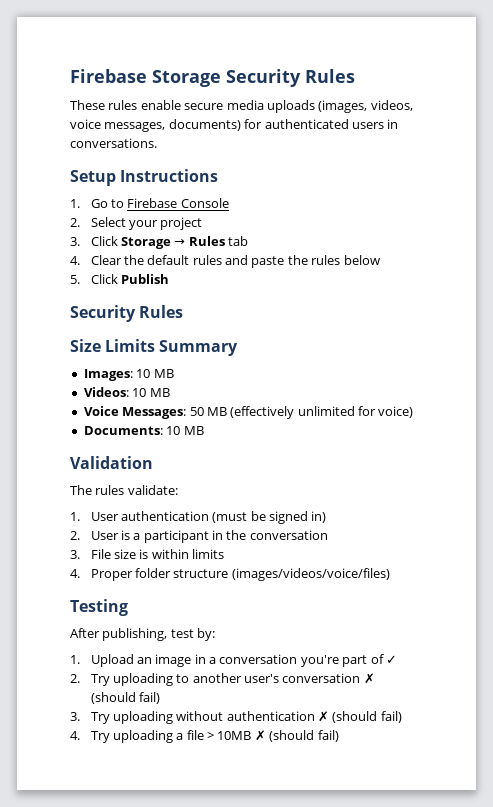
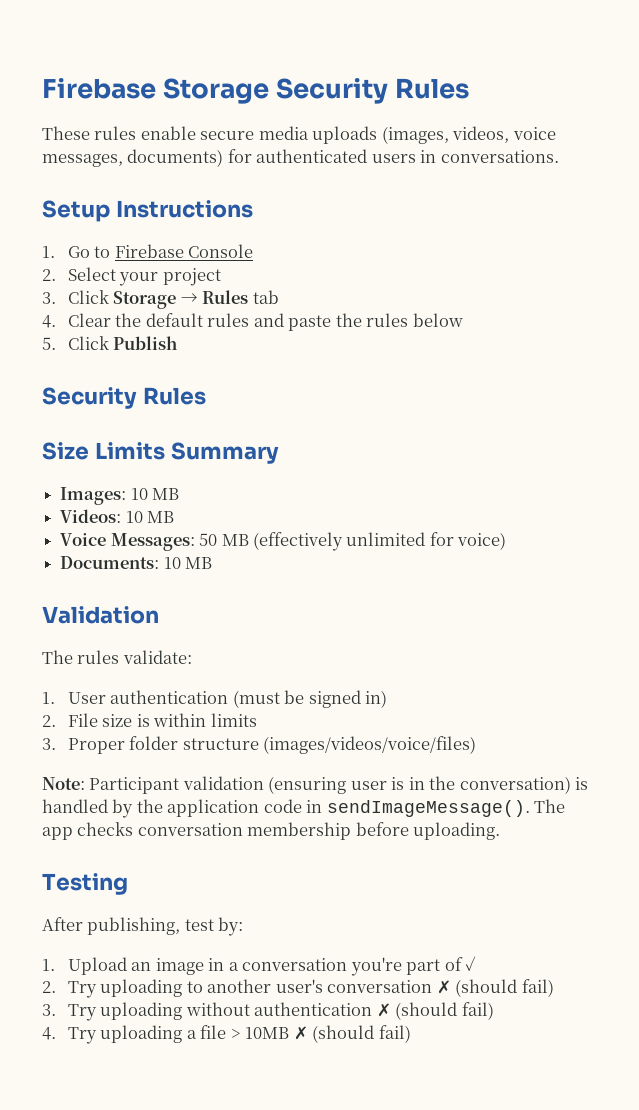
- 2. User is a participant in the conversation
- 3. File size is within limits
+ 2. File size is within limits
- 4. Proper folder structure (images/videos/voice/files)
+ 3. Proper folder structure (images/videos/voice/files)
+ Note: Participant validation (ensuring user is in the conversation) is handled by the application code in sendImageMessage(). The app checks conversation membership before uploading.

